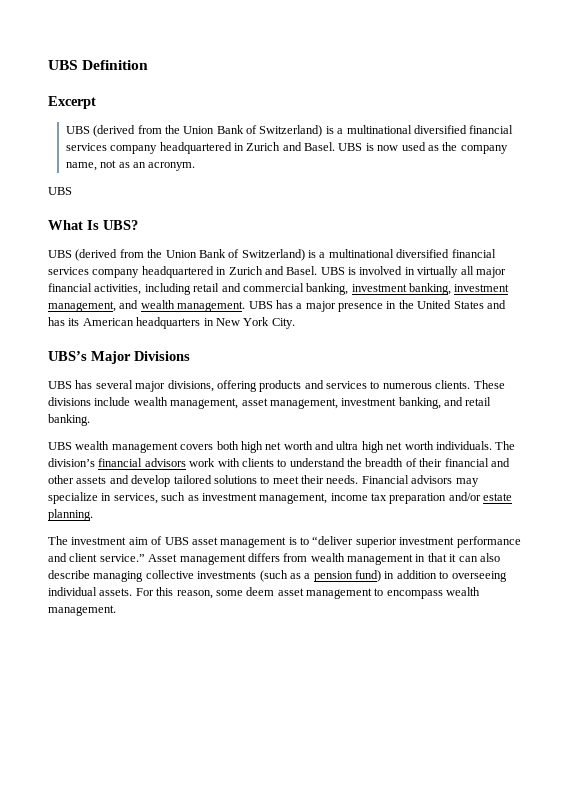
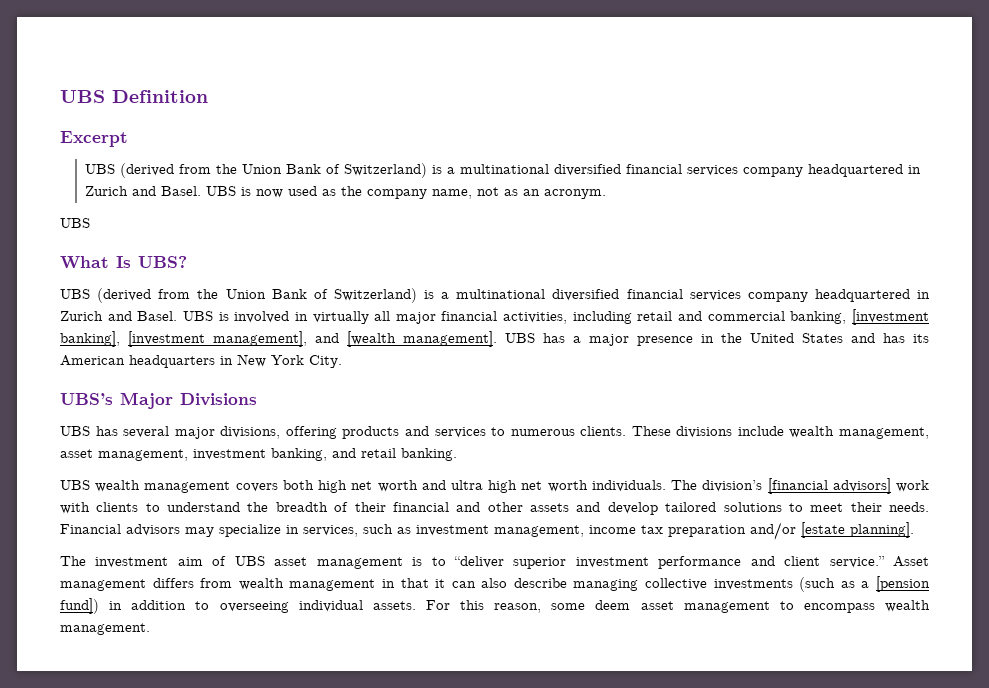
- UBS is involved in virtually all major financial activities, including retail and commercial banking, investment banking, investment management, and wealth management.
+ UBS is involved in virtually all major financial activities, including retail and commercial banking, [investment banking], [investment management], and [wealth management].
- The division’s financial advisors work with clients to understand the breadth of their financial and other assets and develop tailored solutions to meet their needs.
+ The division’s [financial advisors] work with clients to understand the breadth of their financial and other assets and develop tailored solutions to meet their needs.
- Financial advisors may specialize in services, such as investment management, income tax preparation and/or estate planning.
+ Financial advisors may specialize in services, such as investment management, income tax preparation and/or [estate planning].
- Asset management differs from wealth management in that it can also describe managing collective investments (such as a pension fund) in addition to overseeing individual assets.
+ Asset management differs from wealth management in that it can also describe managing collective investments (such as a [pension fund]) in addition to overseeing individual assets.

